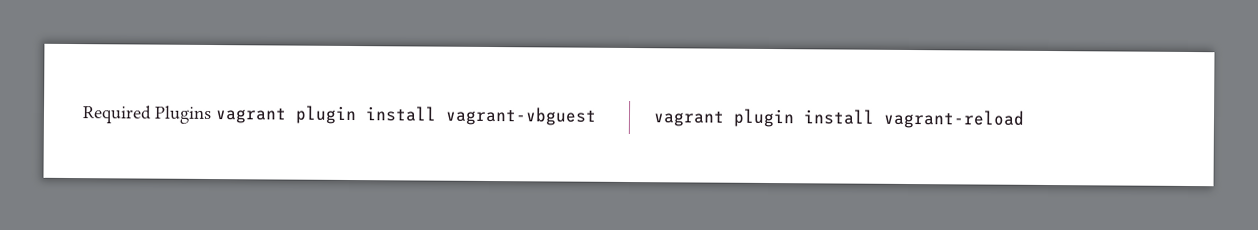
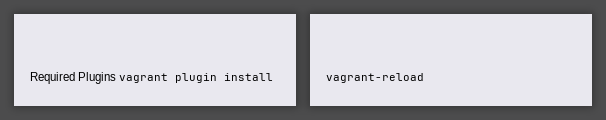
- Required Plugins vagrant plugin install vagrant-vbguest vagrant plugin install vagrant-reload
+ Required Plugins vagrant plugin install vagrant-reload

